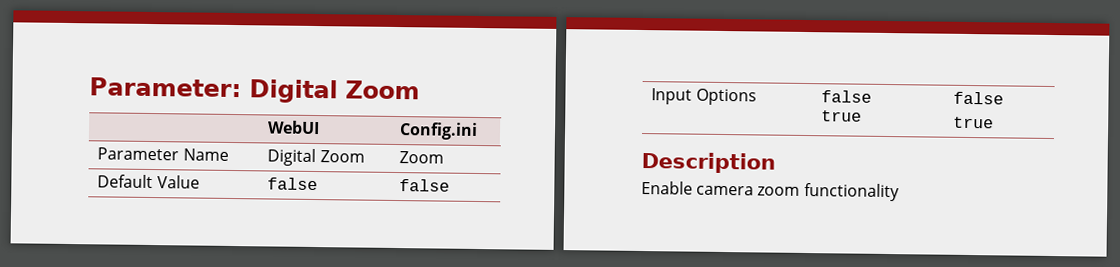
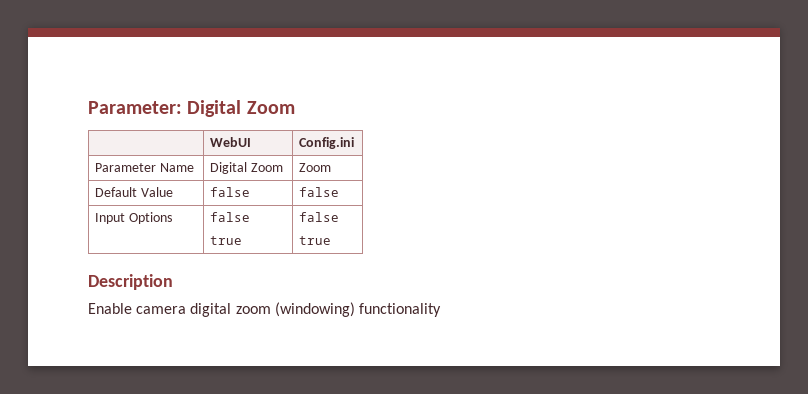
- Enable camera zoom functionality
+ Enable camera digital zoom (windowing) functionality

